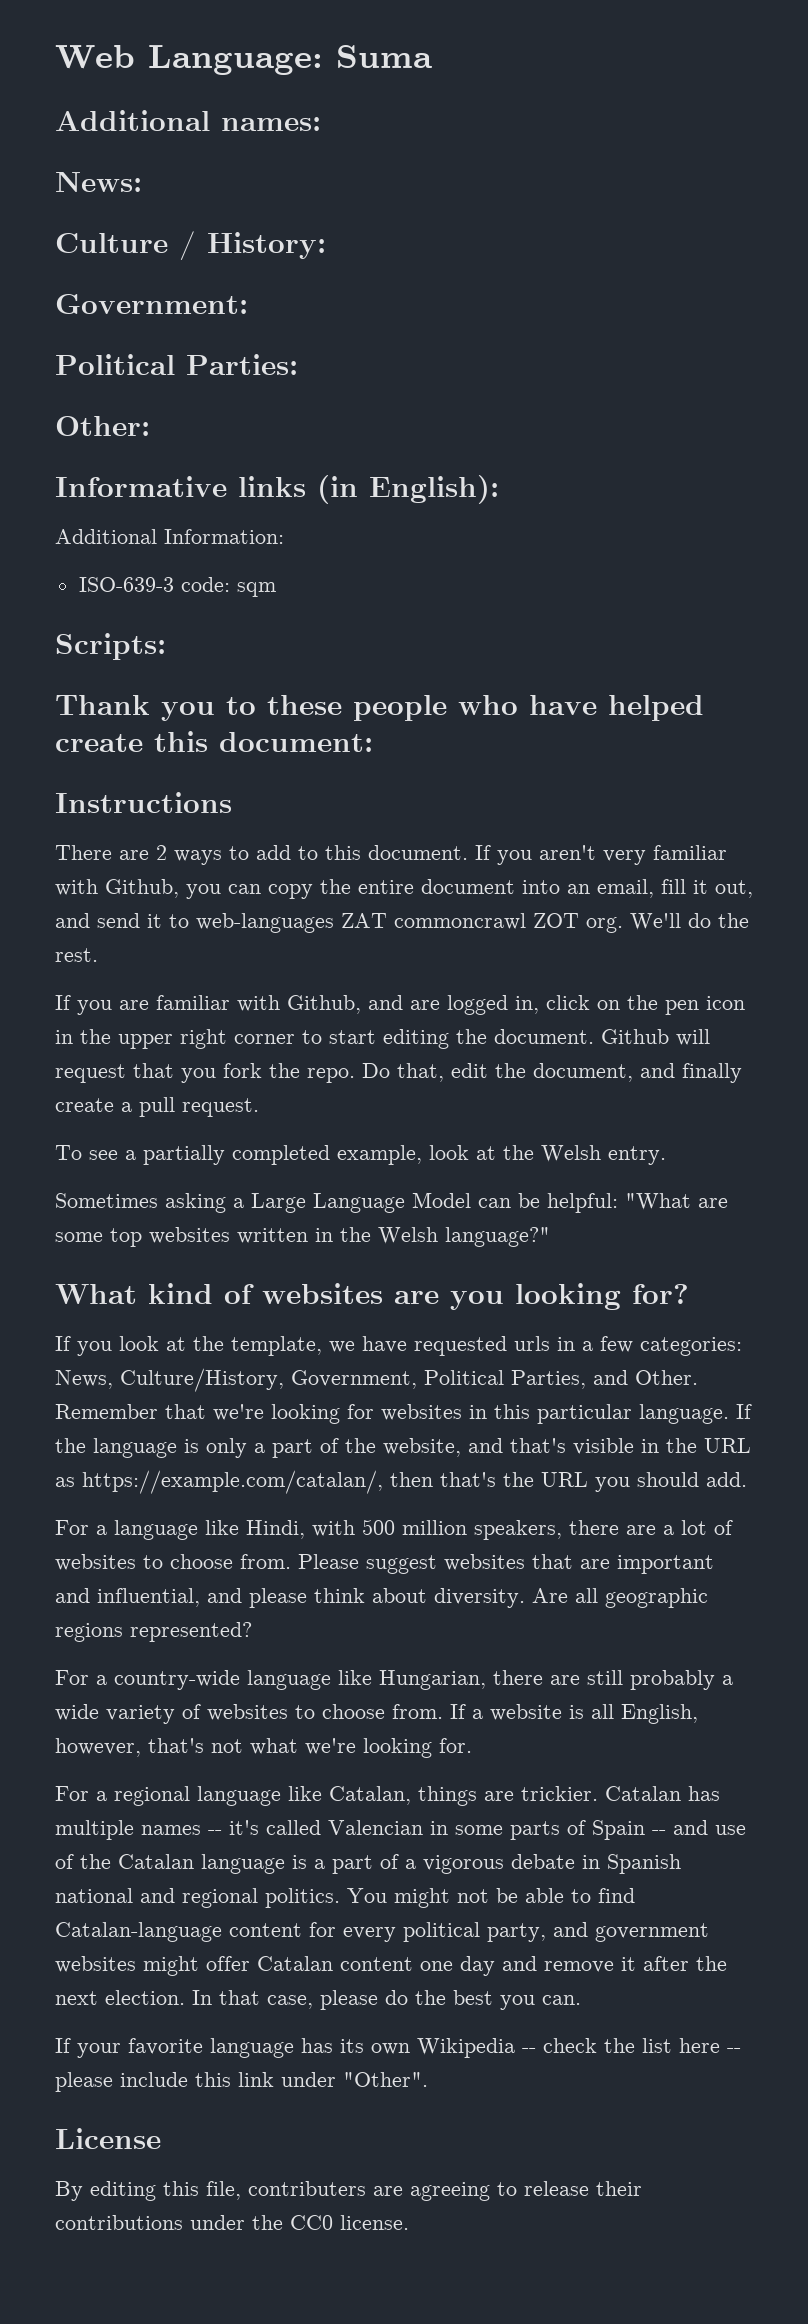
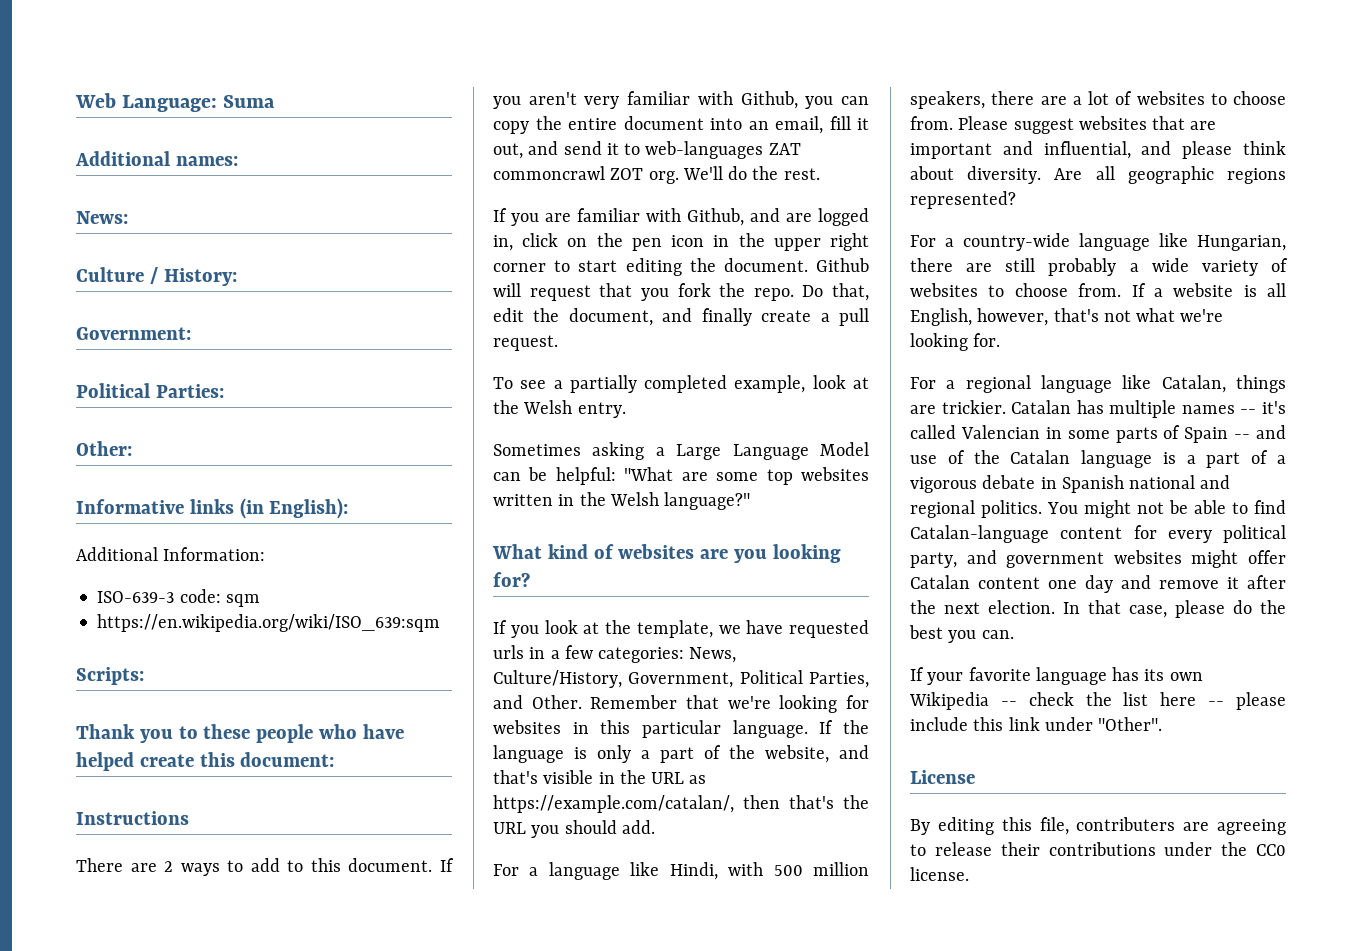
+ https://en.wikipedia.org/wiki/ISO_639:sqm

